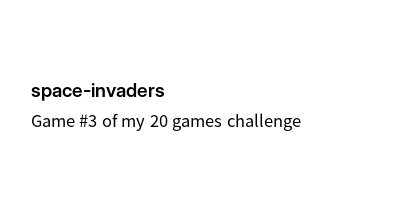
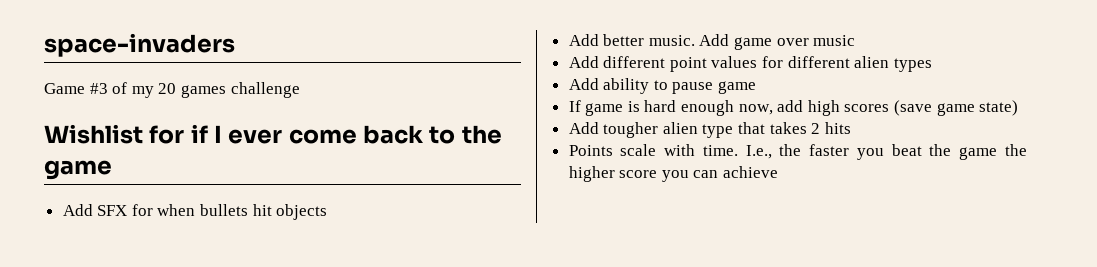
+ Wishlist for if I ever come back to the game
+ Add SFX for when bullets hit objects
+ Add better music. Add game over music
+ Add different point values for different alien types
+ Add ability to pause game
+ If game is hard enough now, add high scores (save game state)
+ Add tougher alien type that takes 2 hits
+ Points scale with time. I.e., the faster you beat the game the higher score you can achieve

